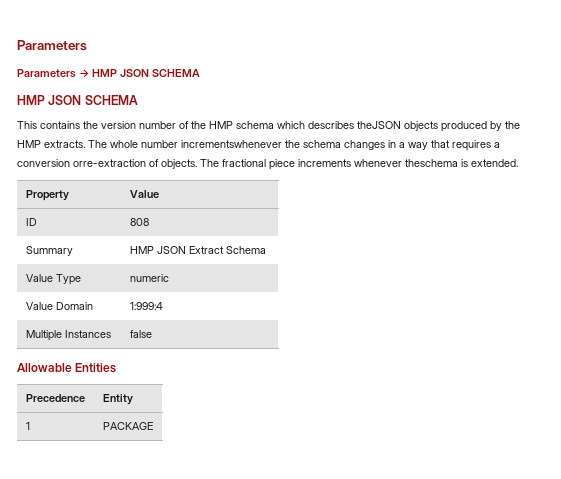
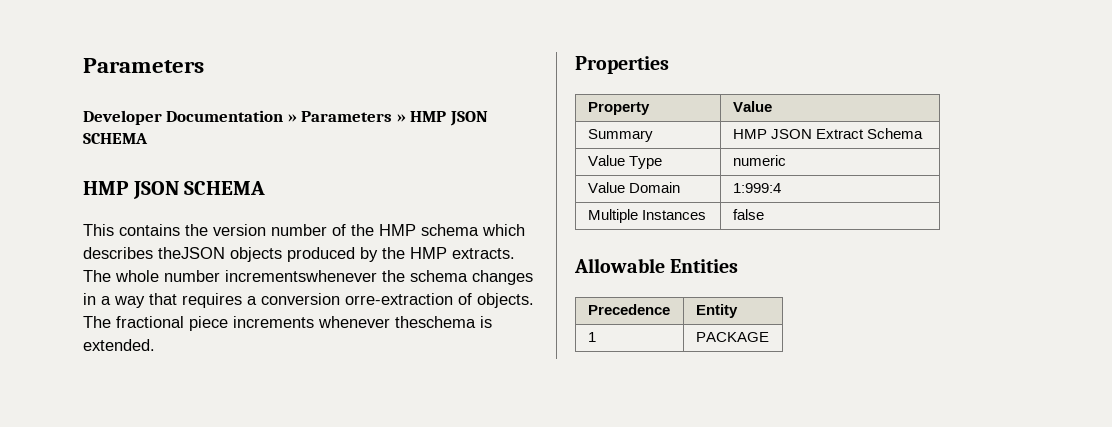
- Parameters → HMP JSON SCHEMA
+ Developer Documentation » Parameters » HMP JSON SCHEMA
+ Properties
- ID | 808

